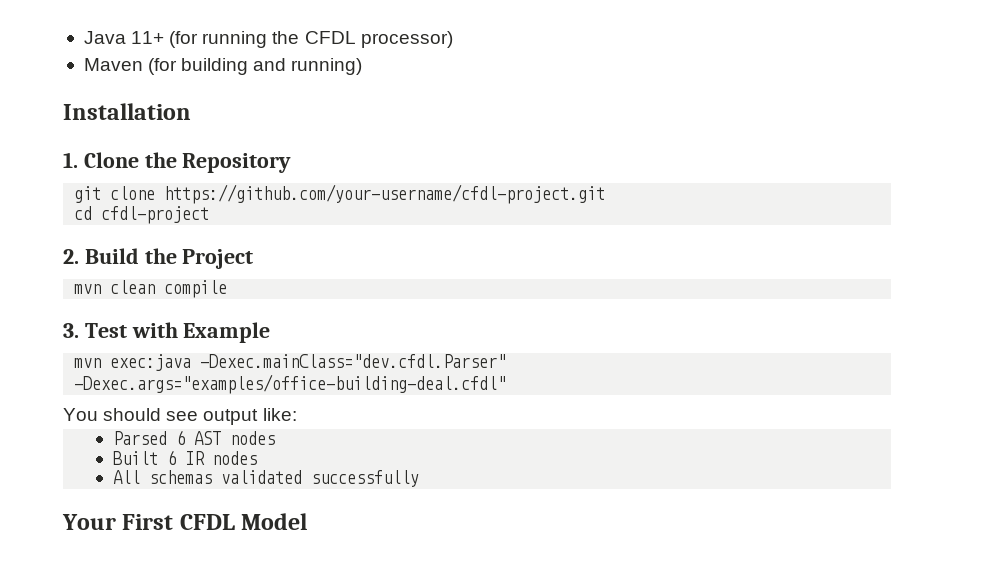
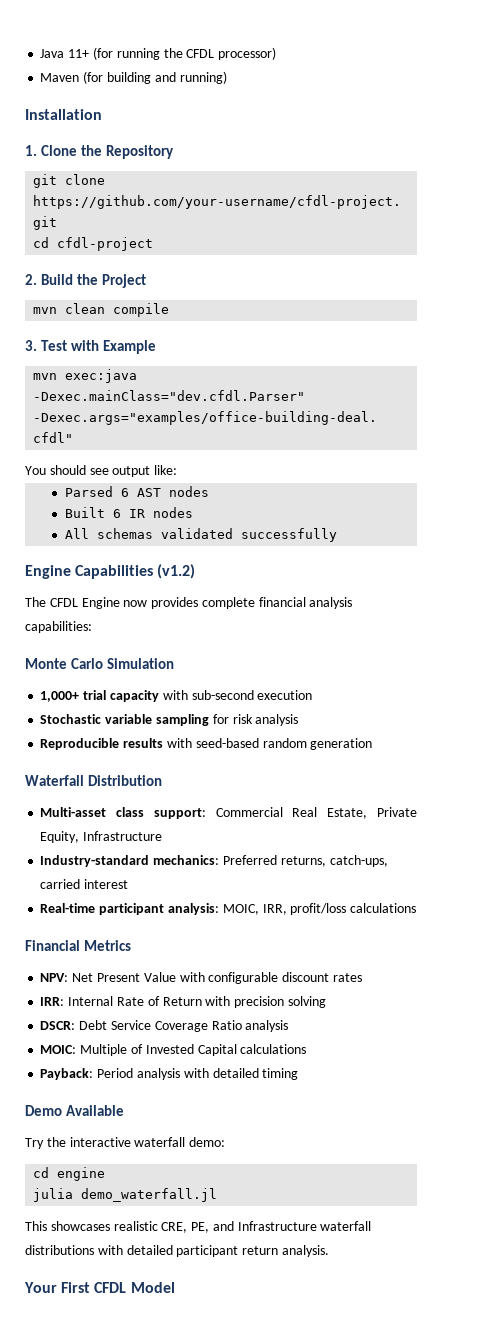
+ Engine Capabilities (v1.2)
+ The CFDL Engine now provides complete financial analysis capabilities:
+ Monte Carlo Simulation
+ 1,000+ trial capacity with sub-second execution
+ Stochastic variable sampling for risk analysis
+ Reproducible results with seed-based random generation
+ Waterfall Distribution
+ Multi-asset class support: Commercial Real Estate, Private Equity, Infrastructure
+ Industry-standard mechanics: Preferred returns, catch-ups, carried interest
+ Real-time participant analysis: MOIC, IRR, profit/loss calculations
+ Financial Metrics
+ NPV: Net Present Value with configurable discount rates
+ IRR: Internal Rate of Return with precision solving
+ DSCR: Debt Service Coverage Ratio analysis
+ MOIC: Multiple of Invested Capital calculations
+ Payback: Period analysis with detailed timing
+ Demo Available
+ Try the interactive waterfall demo:
+ cd engine
+ julia demo_waterfall.jl
+ This showcases realistic CRE, PE, and Infrastructure waterfall distributions with detailed participant return analysis.

